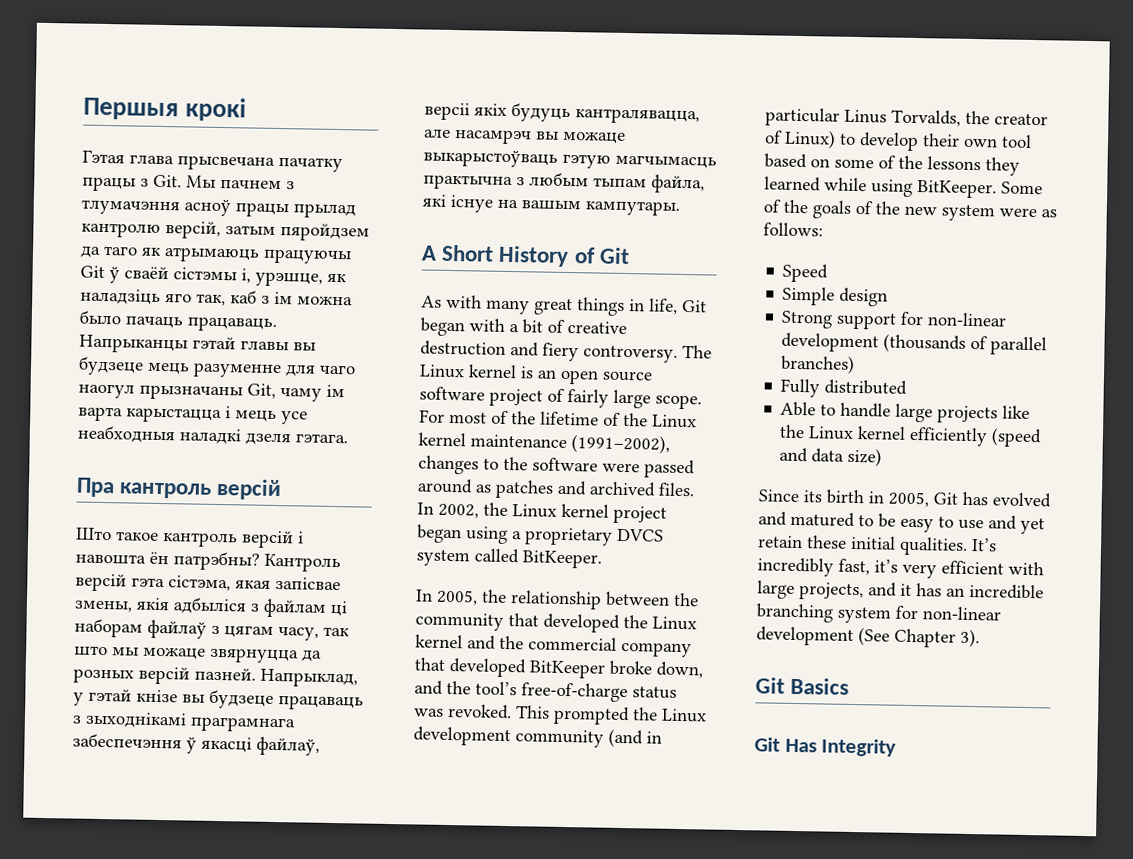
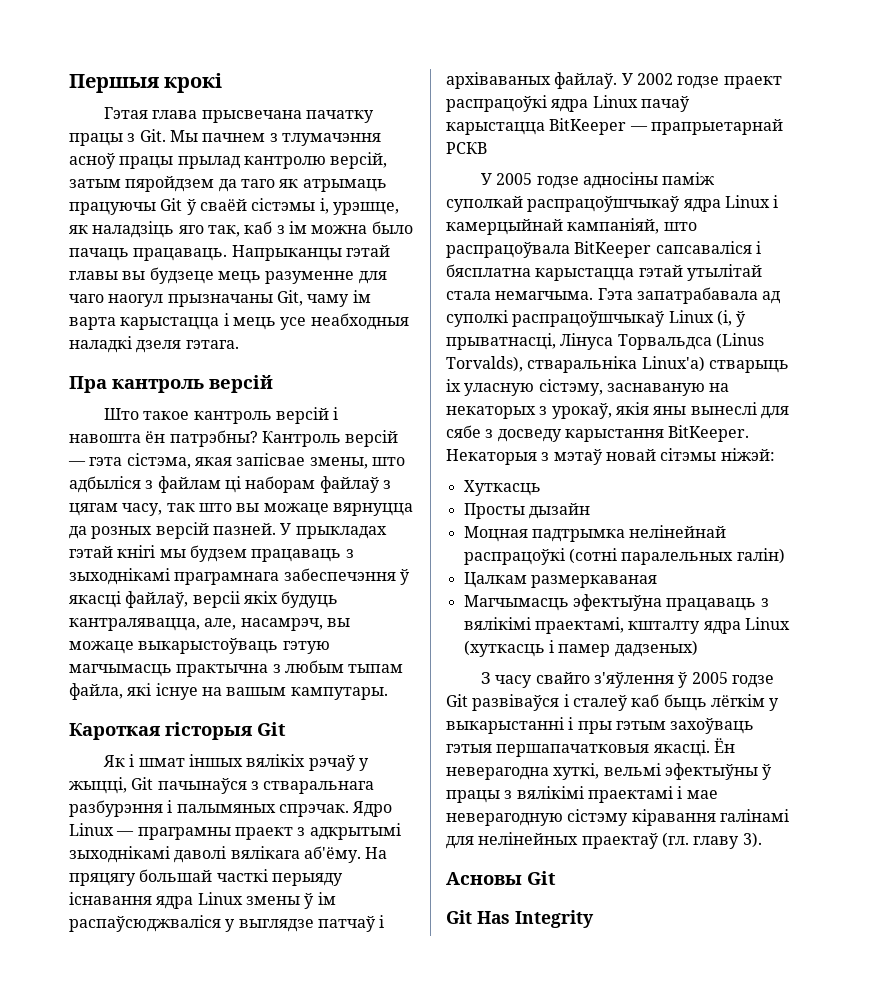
- Гэтая глава прысвечана пачатку працы з Git. Мы пачнем з тлумачэння асноў працы прылад кантролю версій, затым пяройдзем да таго як атрымаюць працуючы Git ў сваёй сістэмы і, урэшце, як наладзіць яго так, каб з ім можна было пачаць працаваць.
+ Гэтая глава прысвечана пачатку працы з Git. Мы пачнем з тлумачэння асноў працы прылад кантролю версій, затым пяройдзем да таго як атрымаць працуючы Git ў сваёй сістэмы і, урэшце, як наладзіць яго так, каб з ім можна было пачаць працаваць.
- Кантроль версій гэта сістэма, якая запісвае змены, якія адбыліся з файлам ці наборам файлаў з цягам часу, так што мы можаце звярнуцца да розных версій пазней.
+ Кантроль версій — гэта сістэма, якая запісвае змены, што адбыліся з файлам ці наборам файлаў з цягам часу, так што вы можаце вярнуцца да розных версій пазней.
- Напрыклад, у гэтай кнізе вы будзеце працаваць з зыходнікамі праграмнага забеспечэння ў якасці файлаў, версіі якіх будуць кантралявацца, але насамрэч вы можаце выкарыстоўваць гэтую магчымасць практычна з любым тыпам файла, які існуе на вашым кампутары.
+ У прыкладах гэтай кнігі мы будзем працаваць з зыходнікамі праграмнага забеспечэння ў якасці файлаў, версіі якіх будуць кантралявацца, але, насамрэч, вы можаце выкарыстоўваць гэтую магчымасць практычна з любым тыпам файла, які існуе на вашым кампутары.
- A Short History of Git
- As with many great things in life, Git began with a bit of creative destruction and fiery controversy. The Linux kernel is an open source software project of fairly large scope. For most of the lifetime of the Linux kernel maintenance (1991–2002), changes to the software were passed around as patches and archived files. In 2002, the Linux kernel project began using a proprietary DVCS system called BitKeeper.
- In 2005, the relationship between the community that developed the Linux kernel and the commercial company that developed BitKeeper broke down, and the tool’s free-of-charge status was revoked. This prompted the Linux development community (and in particular Linus Torvalds, the creator of Linux) to develop their own tool based on some of the lessons they learned while using BitKeeper. Some of the goals of the new system were as follows:
- Speed
- Simple design
- Strong support for non-linear development (thousands of parallel branches)
- Fully distributed
- Able to handle large projects like the Linux kernel efficiently (speed and data size)
- Since its birth in 2005, Git has evolved and matured to be easy to use and yet retain these initial qualities. It’s incredibly fast, it’s very efficient with large projects, and it has an incredible branching system for non-linear development (See Chapter 3).
+ Кароткая гісторыя Git
+ Як і шмат іншых вялікіх рэчаў у жыцці, Git пачынаўся з стваральнага разбурэння і палымяных спрэчак. Ядро Linux — праграмны праект з адкрытымі зыходнікамі даволі вялікага аб'ёму. На пряцягу большай часткі перыяду існавання ядра Linux змены ў ім распаўсюджваліся у выглядзе патчаў і архіваваных файлаў. У 2002 годзе праект распрацоўкі ядра Linux пачаў карыстацца BitKeeper — прапрыетарнай РСКВ
+ У 2005 годзе адносіны паміж суполкай распрацоўшчыкаў ядра Linux і камерцыйнай кампаніяй, што распрацоўвала BitKeeper сапсаваліся і бясплатна карыстацца гэтай утылітай стала немагчыма. Гэта запатрабавала ад суполкі распрацоўшчыкаў Linux (і, ў прыватнасці, Лінуса Торвальдса (Linus Torvalds), стваральніка Linux'а) стварыць іх уласную сістэму, заснаваную на некаторых з урокаў, якія яны вынеслі для сябе з досведу карыстання BitKeeper. Некаторыя з мэтаў новай сітэмы ніжэй:
+ Хуткасць
+ Просты дызайн
+ Моцная падтрымка нелінейнай распрацоўкі (сотні паралельных галін)
+ Цалкам размеркаваная
+ Магчымасць эфектыўна працаваць з вялікімі праектамі, кшталту ядра Linux (хуткасць і памер дадзеных)
+ З часу свайго з'яўлення ў 2005 годзе Git развіваўся і сталеў каб быць лёгкім у выкарыстанні і пры гэтым захоўваць гэтыя першапачатковыя якасці. Ён неверагодна хуткі, вельмі эфектыўны ў працы з вялікімі праектамі і мае неверагодную сістэму кіравання галінамі для нелінейных праектаў (гл. главу 3).
- Git Basics
+ Асновы Git

